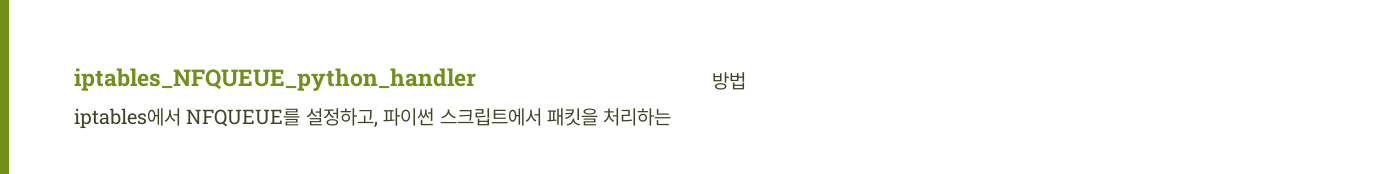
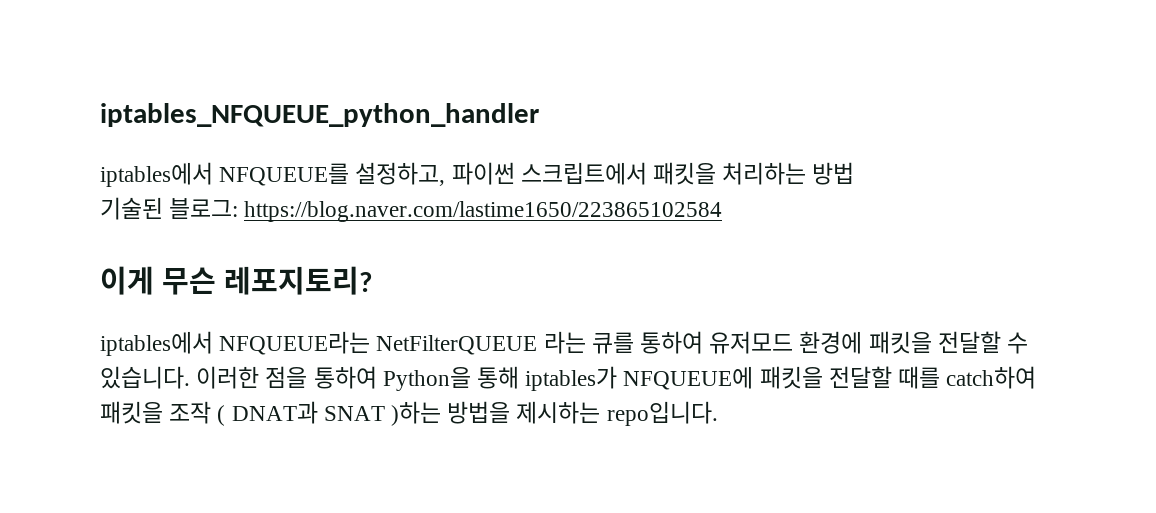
+ 기술된 블로그: https://blog.naver.com/lastime1650/223865102584
+ 이게 무슨 레포지토리?
+ iptables에서 NFQUEUE라는 NetFilterQUEUE 라는 큐를 통하여 유저모드 환경에 패킷을 전달할 수 있습니다. 이러한 점을 통하여 Python을 통해 iptables가 NFQUEUE에 패킷을 전달할 때를 catch하여 패킷을 조작 ( DNAT과 SNAT )하는 방법을 제시하는 repo입니다.

